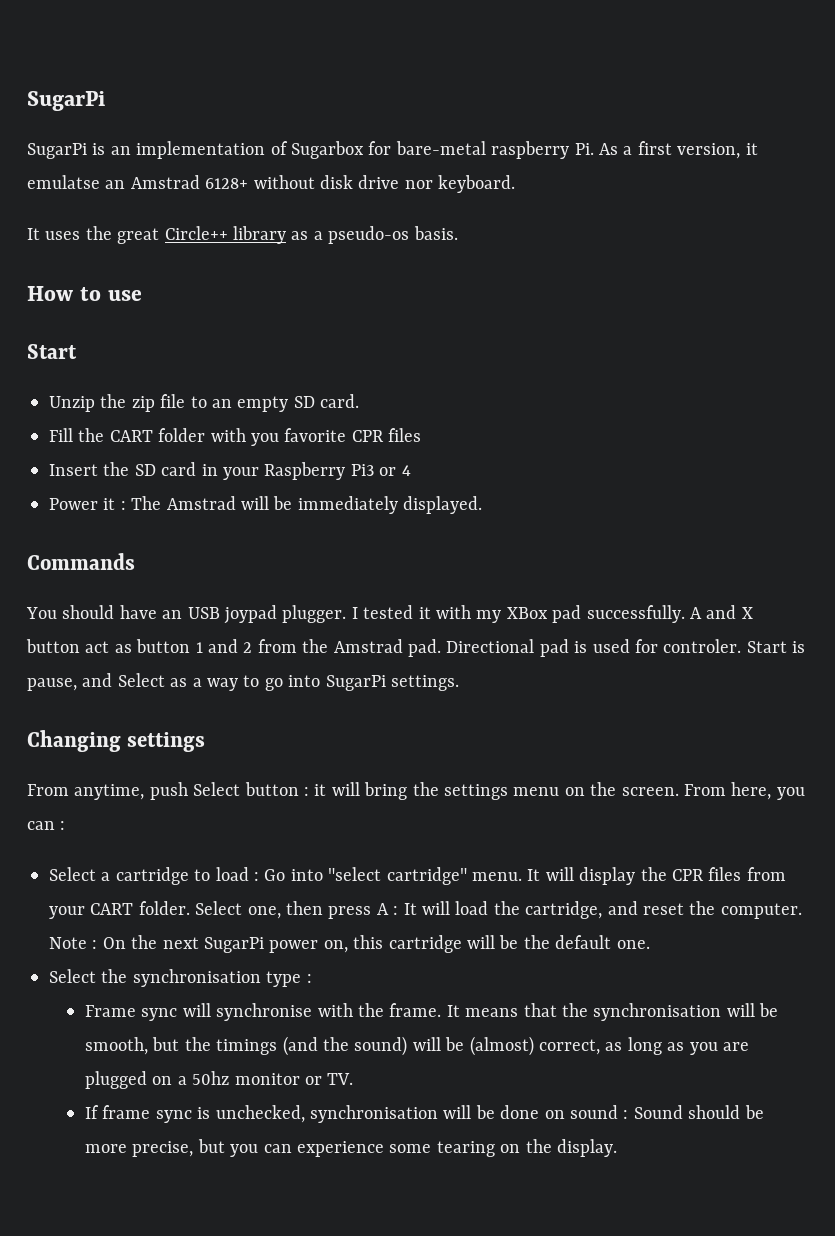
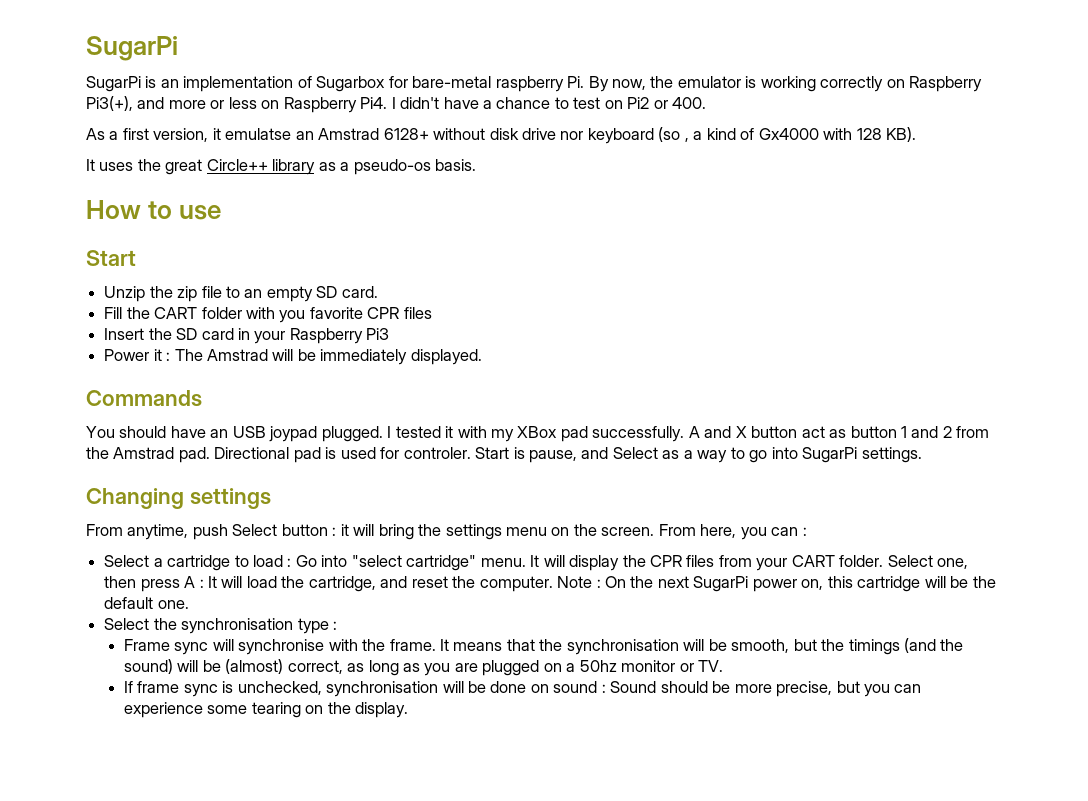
- SugarPi is an implementation of Sugarbox for bare-metal raspberry Pi. As a first version, it emulatse an Amstrad 6128+ without disk drive nor keyboard.
+ SugarPi is an implementation of Sugarbox for bare-metal raspberry Pi. By now, the emulator is working correctly on Raspberry Pi3(+), and more or less on Raspberry Pi4. I didn't have a chance to test on Pi2 or 400.
+ As a first version, it emulatse an Amstrad 6128+ without disk drive nor keyboard (so , a kind of Gx4000 with 128 KB).
- Insert the SD card in your Raspberry Pi3 or 4
+ Insert the SD card in your Raspberry Pi3
- You should have an USB joypad plugger.
+ You should have an USB joypad plugged.

